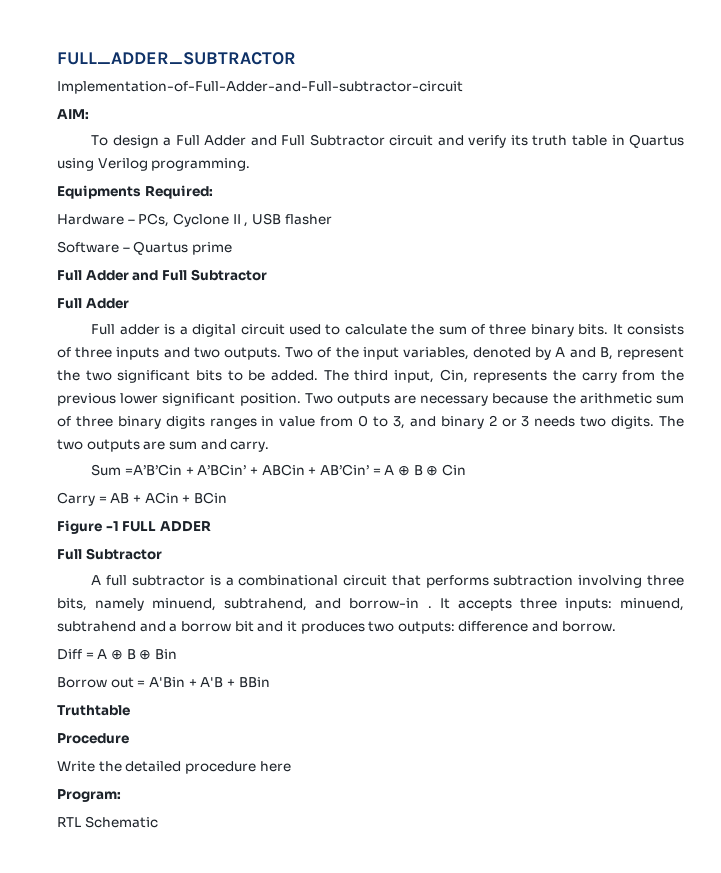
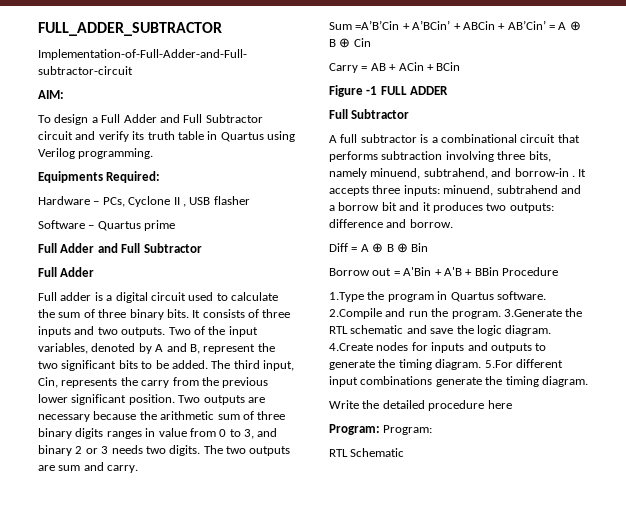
- Borrow out = A'Bin + A'B + BBin
- Truthtable
- Procedure
+ Borrow out = A'Bin + A'B + BBin Procedure
+ 1.Type the program in Quartus software. 2.Compile and run the program. 3.Generate the RTL schematic and save the logic diagram. 4.Create nodes for inputs and outputs to generate the timing diagram. 5.For different input combinations generate the timing diagram.
- Program:
+ Program: Program:

